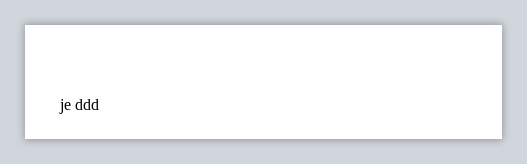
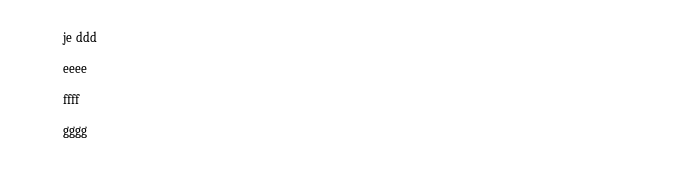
+ eeee
+ ffff
+ gggg

